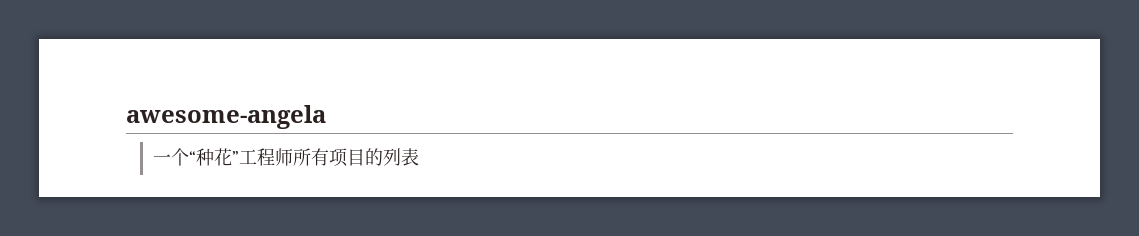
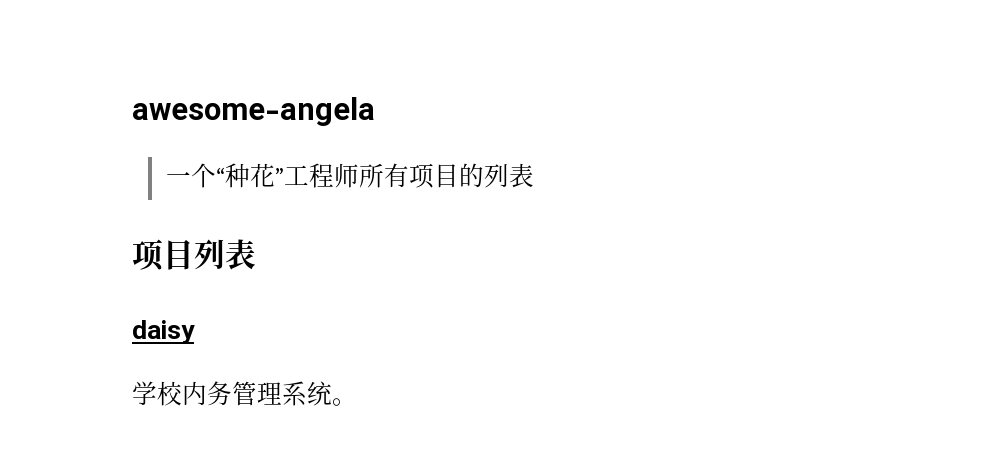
+ 项目列表
+ daisy
+ 学校内务管理系统。

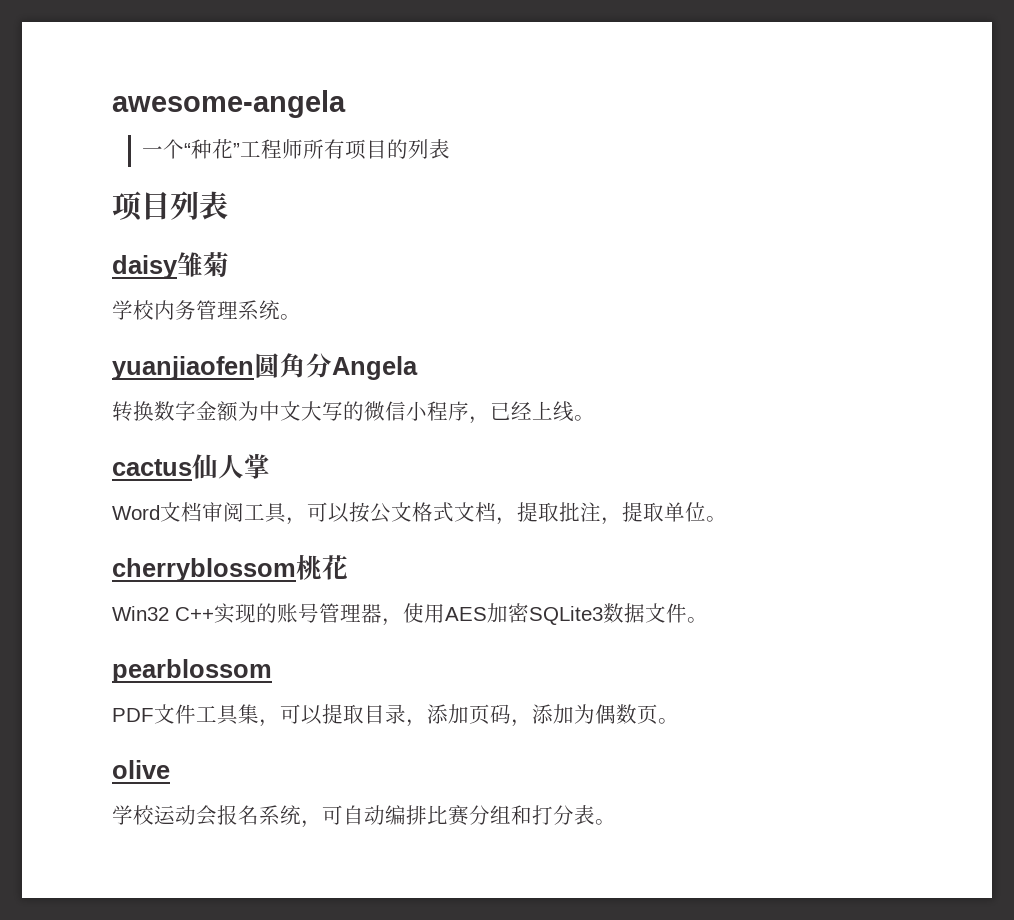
- daisy
+ daisy雏菊
+ yuanjiaofen圆角分Angela
+ 转换数字金额为中文大写的微信小程序，已经上线。
+ cactus仙人掌
+ Word文档审阅工具，可以按公文格式文档，提取批注，提取单位。
+ cherryblossom桃花
+ Win32 C++实现的账号管理器，使用AES加密SQLite3数据文件。
+ pearblossom
+ PDF文件工具集，可以提取目录，添加页码，添加为偶数页。
+ olive
+ 学校运动会报名系统，可自动编排比赛分组和打分表。

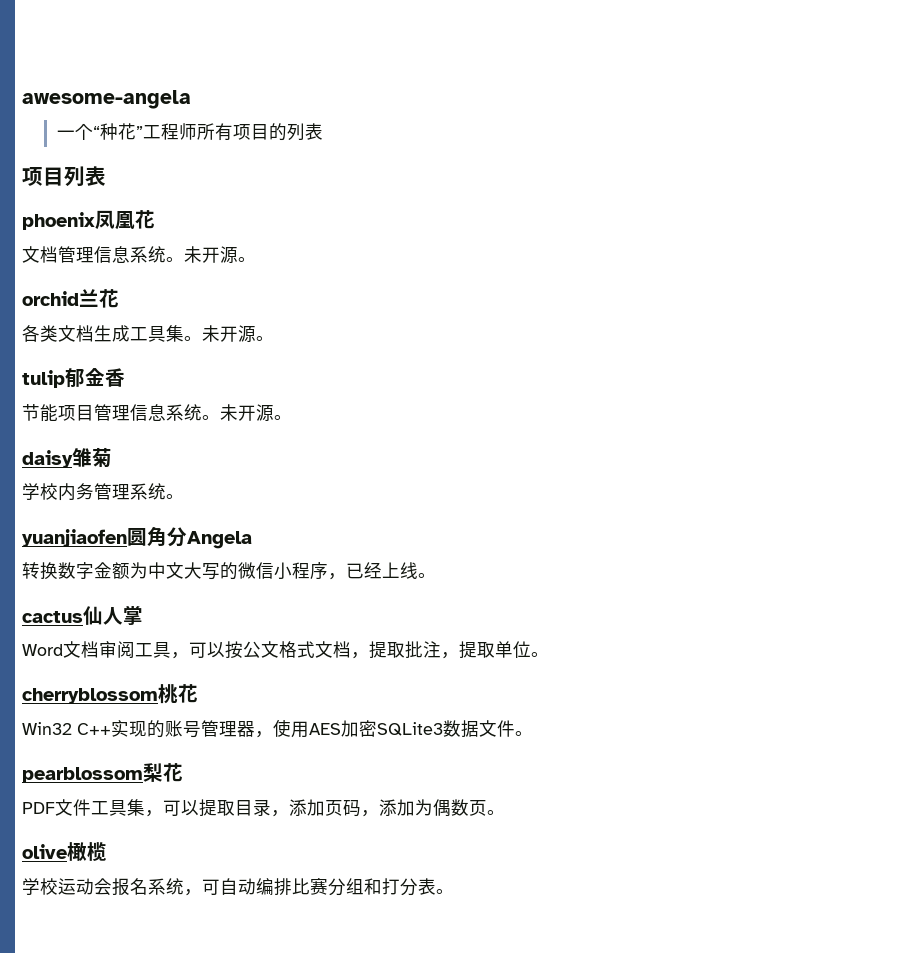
+ phoenix凤凰花
+ 文档管理信息系统。未开源。
+ orchid兰花
+ 各类文档生成工具集。未开源。
+ tulip郁金香
+ 节能项目管理信息系统。未开源。
- pearblossom
+ pearblossom梨花
- olive
+ olive橄榄

